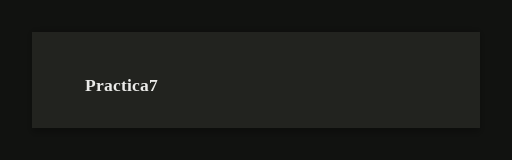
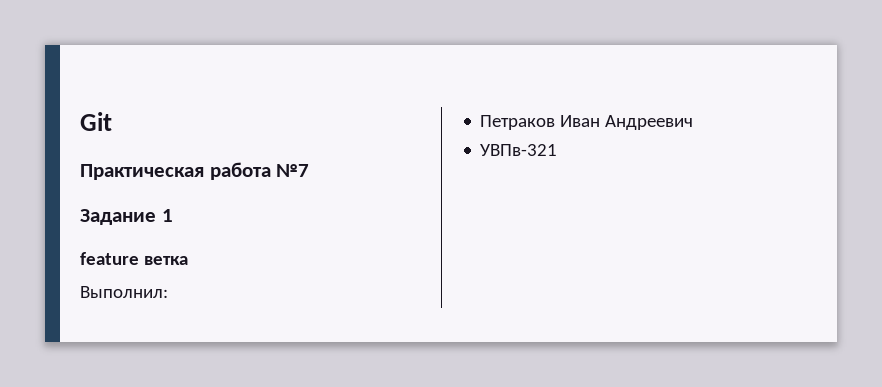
- Practica7
+ Git
+ Практическая работа №7
+ Задание 1
+ feature ветка
+ Выполнил:
+ Петраков Иван Андреевич
+ УВПв-321

